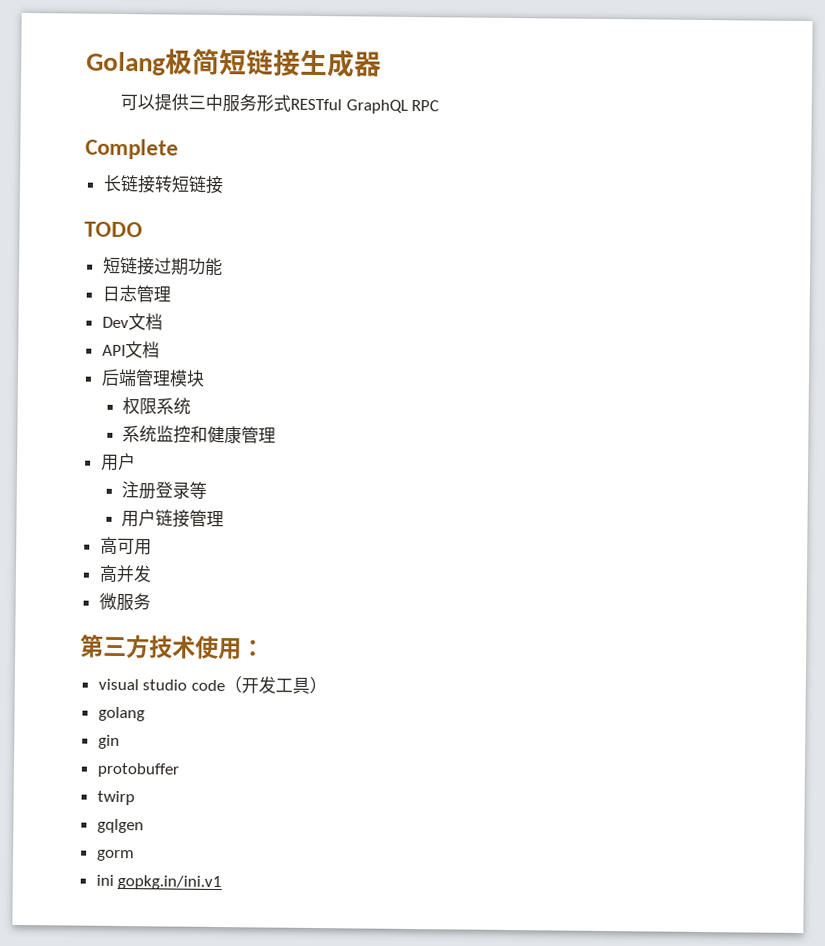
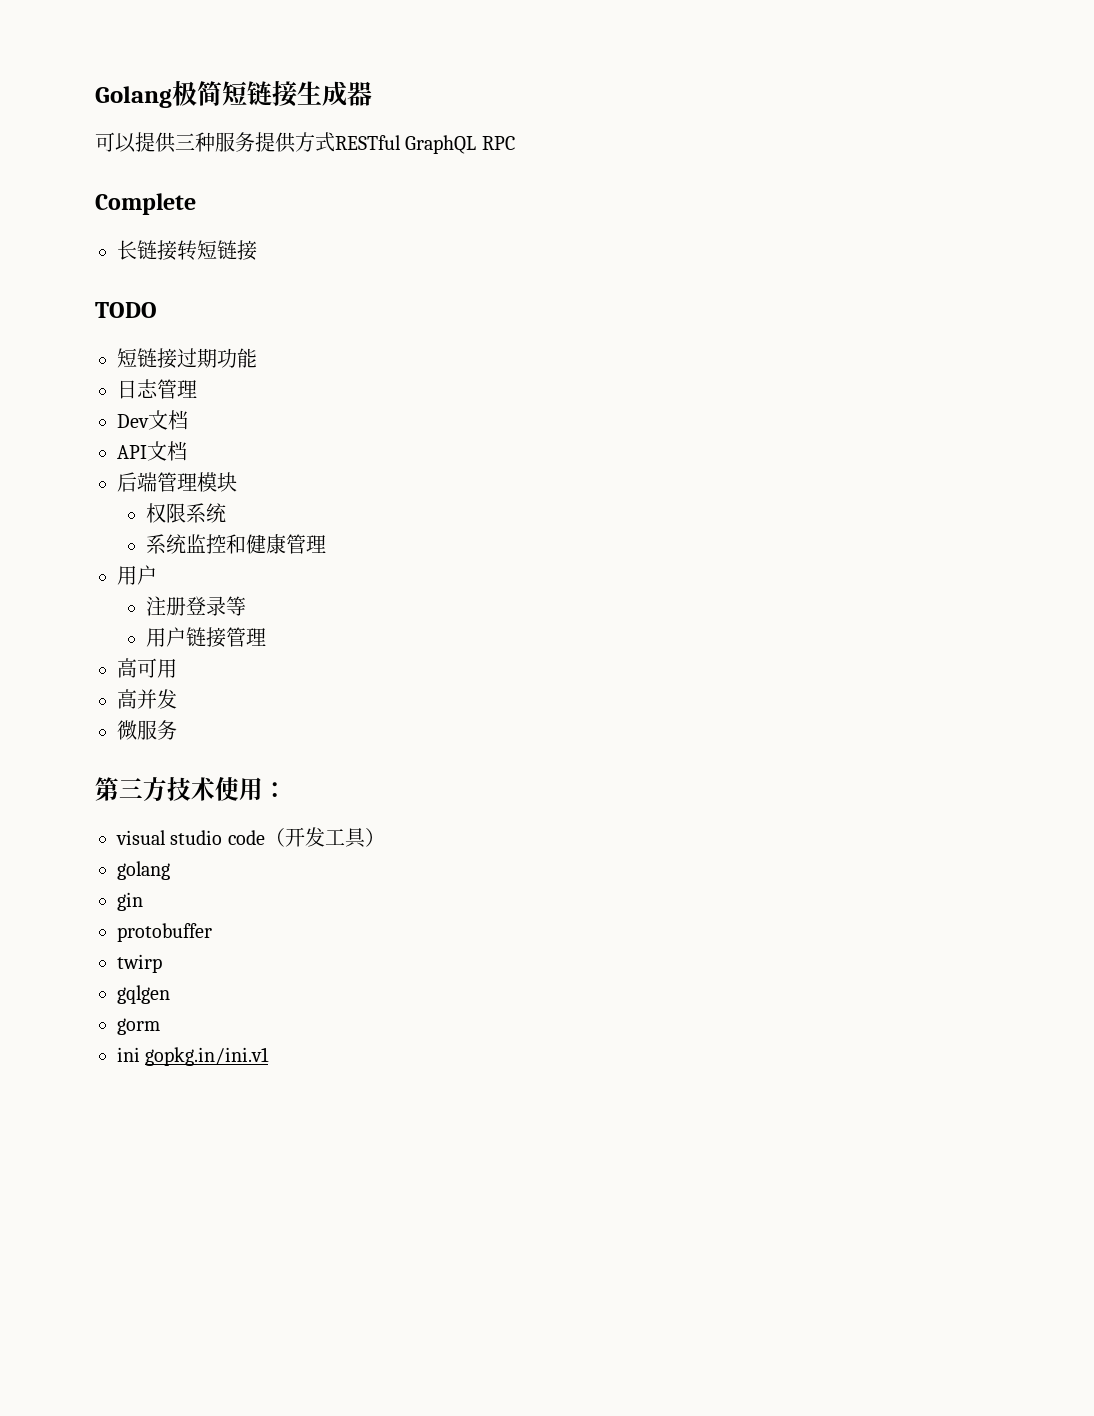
- 可以提供三中服务形式RESTful GraphQL RPC
+ 可以提供三种服务提供方式RESTful GraphQL RPC

